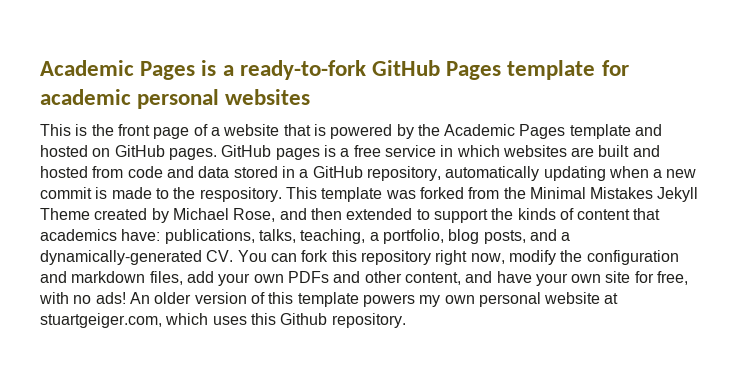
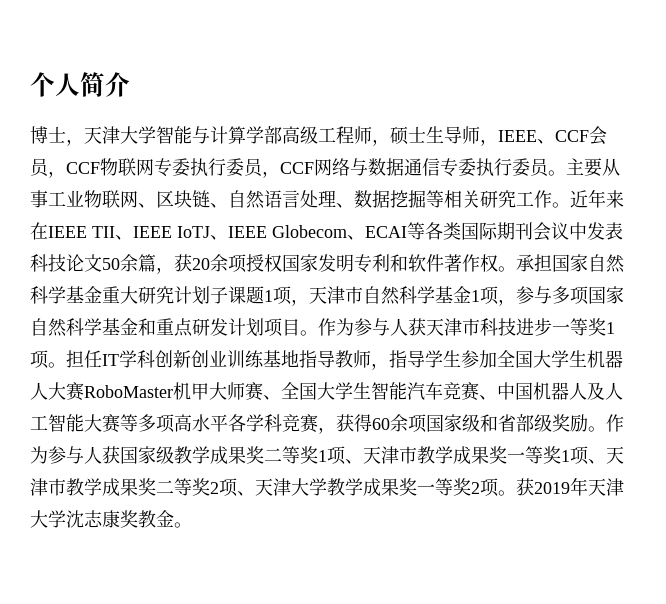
- Academic Pages is a ready-to-fork GitHub Pages template for academic personal websites
- This is the front page of a website that is powered by the Academic Pages template and hosted on GitHub pages. GitHub pages is a free service in which websites are built and hosted from code and data stored in a GitHub repository, automatically updating when a new commit is made to the respository. This template was forked from the Minimal Mistakes Jekyll Theme created by Michael Rose, and then extended to support the kinds of content that academics have: publications, talks, teaching, a portfolio, blog posts, and a dynamically-generated CV. You can fork this repository right now, modify the configuration and markdown files, add your own PDFs and other content, and have your own site for free, with no ads! An older version of this template powers my own personal website at stuartgeiger.com, which uses this Github repository.
+ 个人简介
+ 博士，天津大学智能与计算学部高级工程师，硕士生导师，IEEE、CCF会员，CCF物联网专委执行委员，CCF网络与数据通信专委执行委员。主要从事工业物联网、区块链、自然语言处理、数据挖掘等相关研究工作。近年来在IEEE TII、IEEE IoTJ、IEEE Globecom、ECAI等各类国际期刊会议中发表科技论文50余篇，获20余项授权国家发明专利和软件著作权。承担国家自然科学基金重大研究计划子课题1项，天津市自然科学基金1项，参与多项国家自然科学基金和重点研发计划项目。作为参与人获天津市科技进步一等奖1项。担任IT学科创新创业训练基地指导教师，指导学生参加全国大学生机器人大赛RoboMaster机甲大师赛、全国大学生智能汽车竞赛、中国机器人及人工智能大赛等多项高水平各学科竞赛，获得60余项国家级和省部级奖励。作为参与人获国家级教学成果奖二等奖1项、天津市教学成果奖一等奖1项、天津市教学成果奖二等奖2项、天津大学教学成果奖一等奖2项。获2019年天津大学沈志康奖教金。

